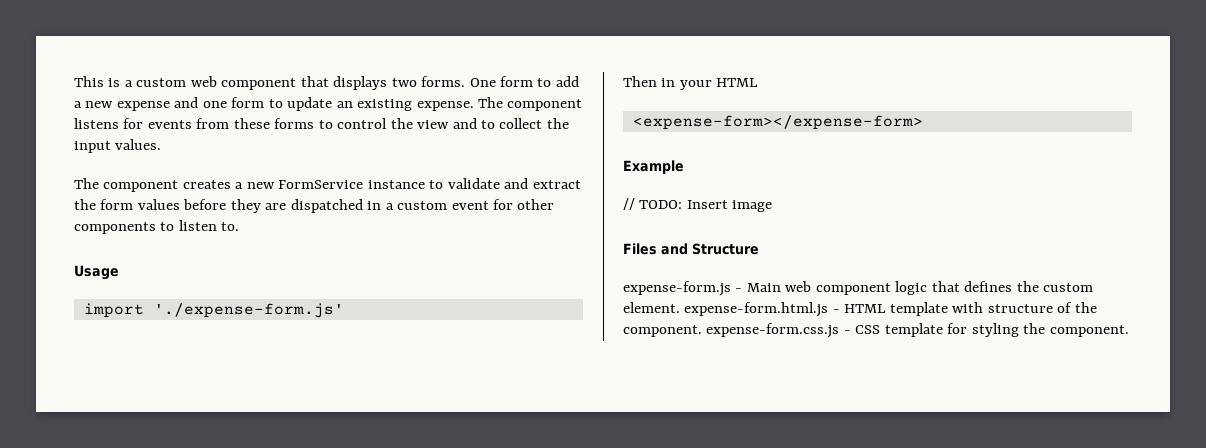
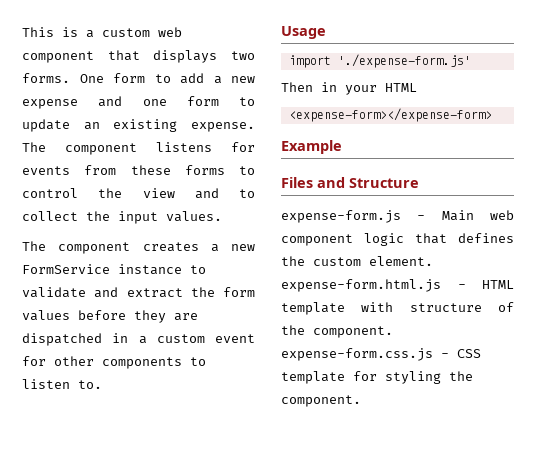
- // TODO: Insert image

